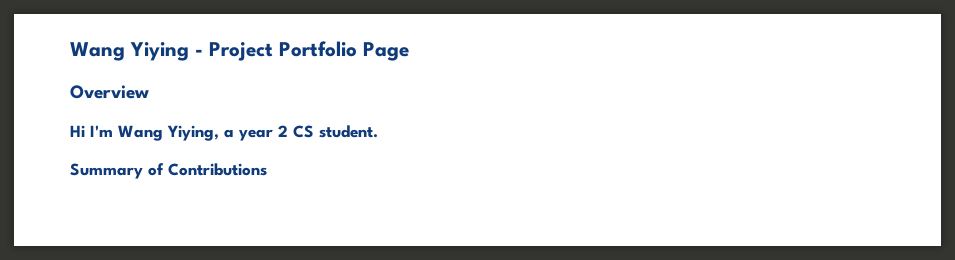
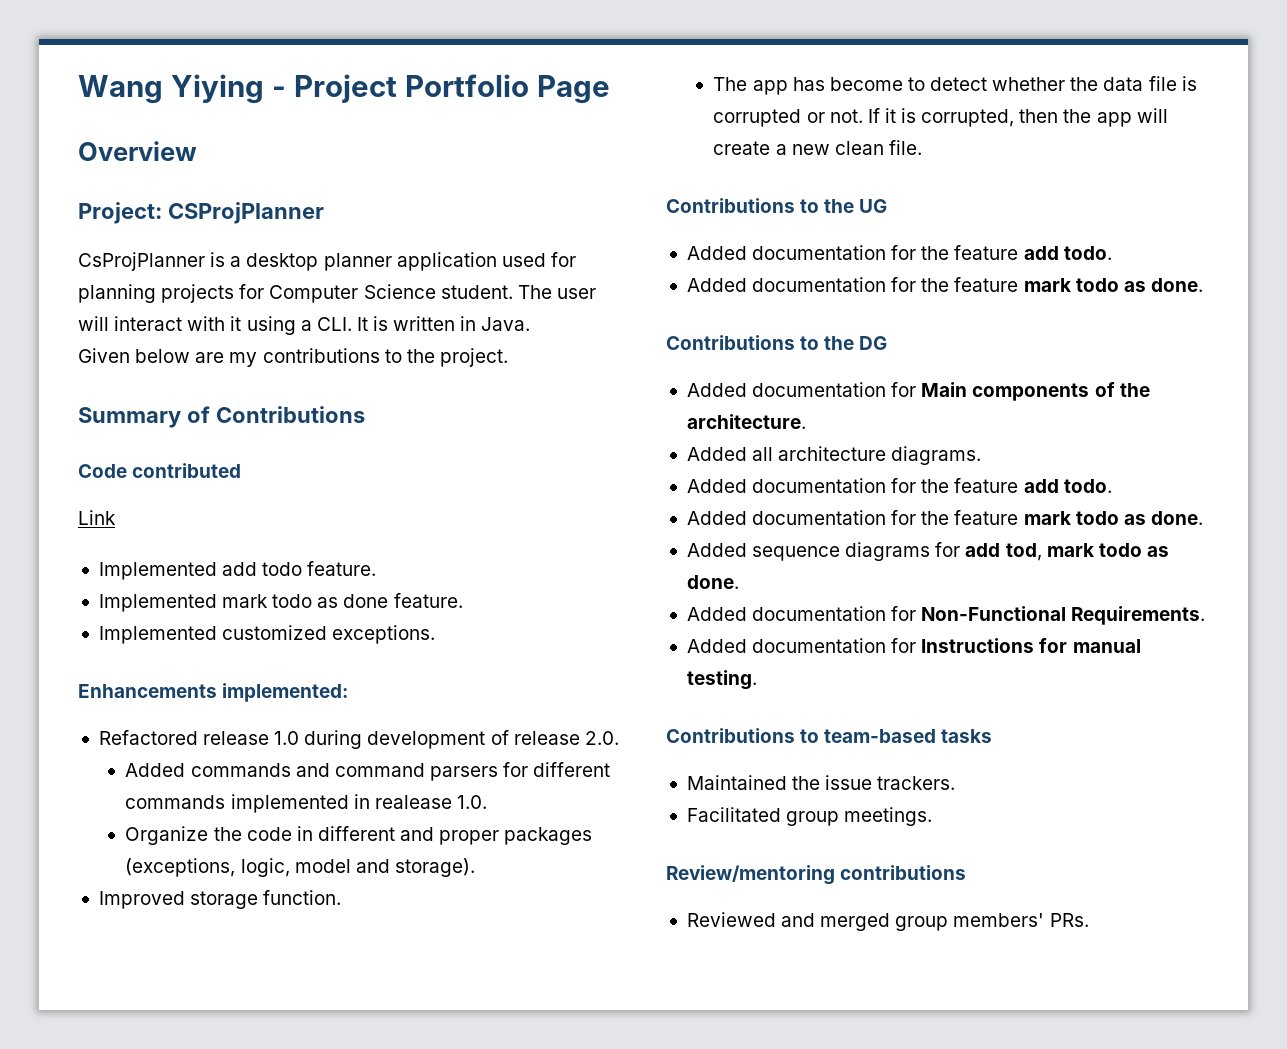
- Hi I'm Wang Yiying, a year 2 CS student.
+ Project: CSProjPlanner
+ CsProjPlanner is a desktop planner application used for planning projects for Computer Science student. The user will interact with it using a CLI. It is written in Java.
+ Given below are my contributions to the project.
  Summary of Contributions
+ Code contributed
+ Link
+ Implemented add todo feature.
+ Implemented mark todo as done feature.
+ Implemented customized exceptions.
+ Enhancements implemented:
+ Refactored release 1.0 during development of release 2.0.
+ Added commands and command parsers for different commands implemented in realease 1.0.
+ Organize the code in different and proper packages (exceptions, logic, model and storage).
+ Improved storage function.
+ The app has become to detect whether the data file is corrupted or not. If it is corrupted, then the app will create a new clean file.
+ Contributions to the UG
+ Added documentation for the feature add todo.
+ Added documentation for the feature mark todo as done.
+ Contributions to the DG
+ Added documentation for Main components of the architecture.
+ Added all architecture diagrams.
+ Added documentation for the feature add todo.
+ Added documentation for the feature mark todo as done.
+ Added sequence diagrams for add tod, mark todo as done.
+ Added documentation for Non-Functional Requirements.
+ Added documentation for Instructions for manual testing.
+ Contributions to team-based tasks
+ Maintained the issue trackers.
+ Facilitated group meetings.
+ Review/mentoring contributions
+ Reviewed and merged group members' PRs.

